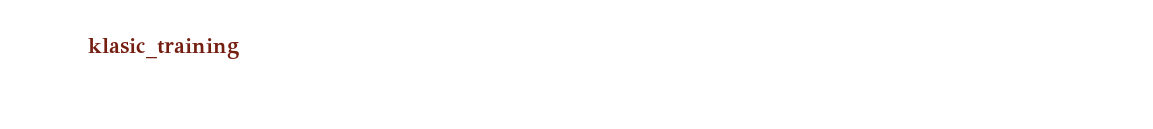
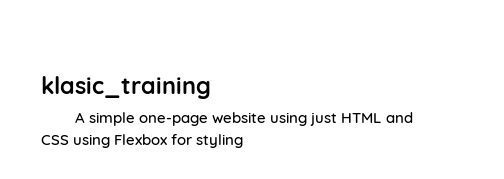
+ A simple one-page website using just HTML and CSS using Flexbox for styling

